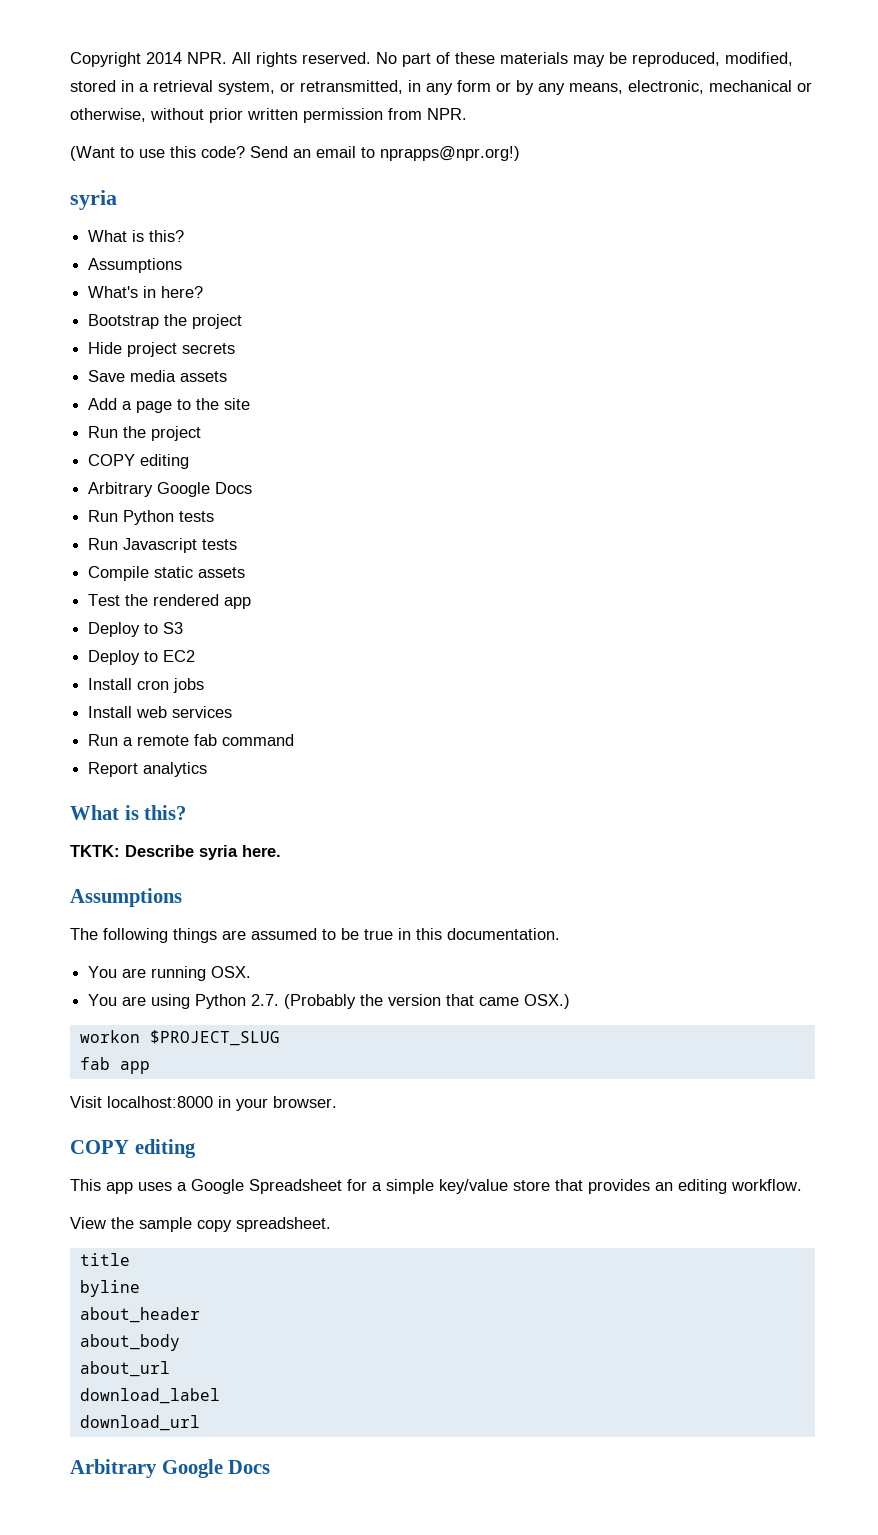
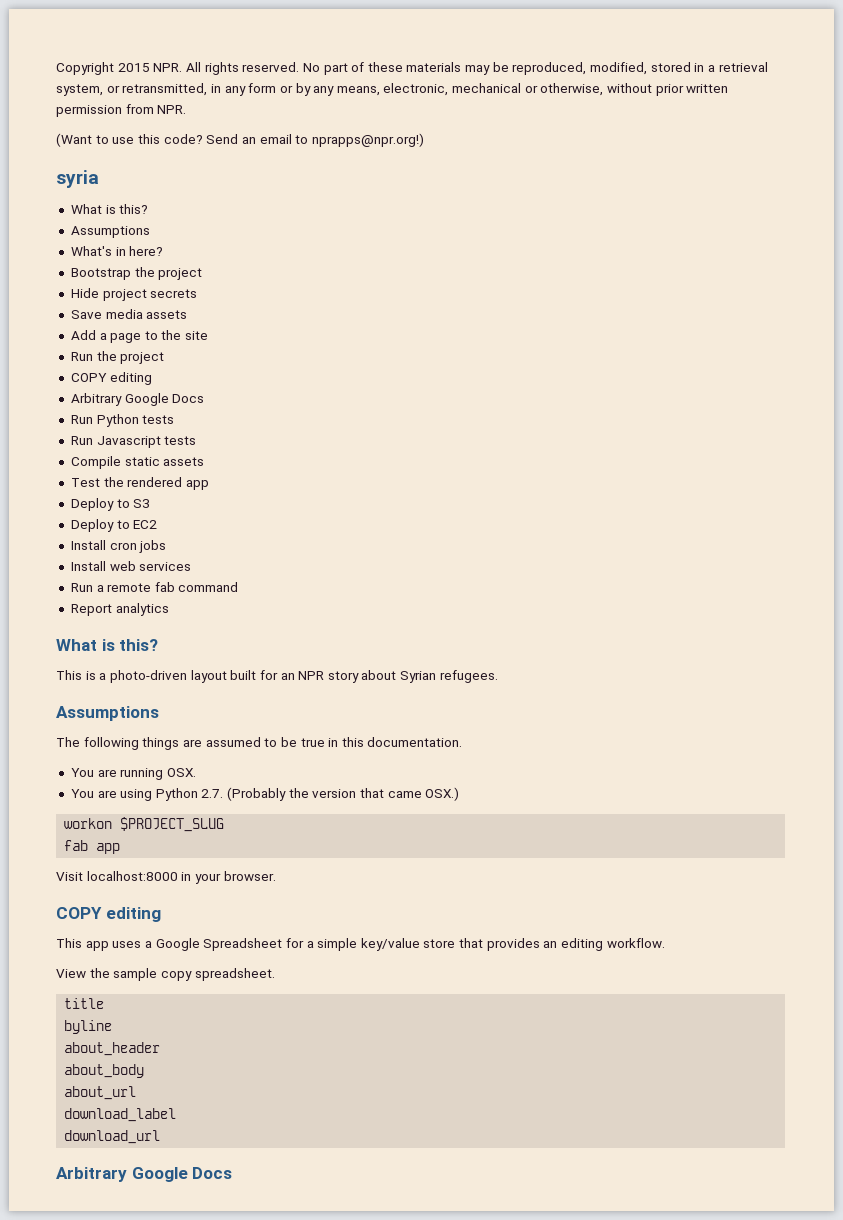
- Copyright 2014 NPR. All rights reserved.
+ Copyright 2015 NPR. All rights reserved.
- TKTK: Describe syria here.
+ This is a photo-driven layout built for an NPR story about Syrian refugees.

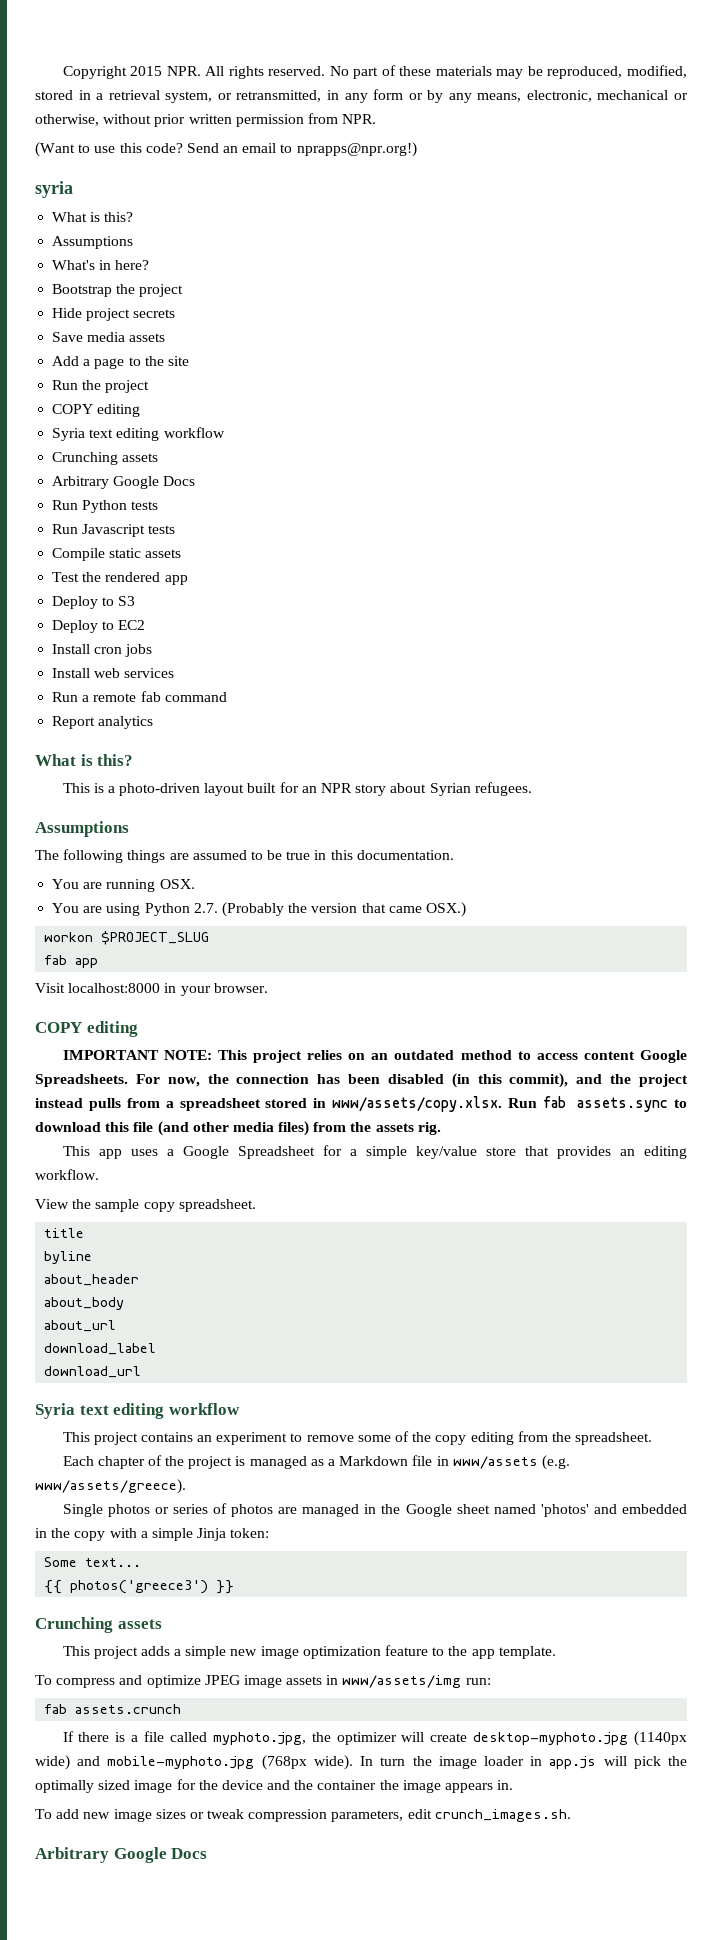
  Run the project
  COPY editing
+ Syria text editing workflow
+ Crunching assets
+ IMPORTANT NOTE: This project relies on an outdated method to access content Google Spreadsheets. For now, the connection has been disabled (in this commit), and the project instead pulls from a spreadsheet stored in www/assets/copy.xlsx. Run fab assets.sync to download this file (and other media files) from the assets rig.
  download_url
+ Syria text editing workflow
+ This project contains an experiment to remove some of the copy editing from the spreadsheet.
+ Each chapter of the project is managed as a Markdown file in www/assets (e.g. www/assets/greece).
+ Single photos or series of photos are managed in the Google sheet named 'photos' and embedded in the copy with a simple Jinja token:
+ Some text...
+ {{ photos('greece3') }}
+ Crunching assets
+ This project adds a simple new image optimization feature to the app template.
+ To compress and optimize JPEG image assets in www/assets/img run:
+ fab assets.crunch
+ If there is a file called myphoto.jpg, the optimizer will create desktop-myphoto.jpg (1140px wide) and mobile-myphoto.jpg (768px wide). In turn the image loader in app.js will pick the optimally sized image for the device and the container the image appears in.
+ To add new image sizes or tweak compression parameters, edit crunch_images.sh.

